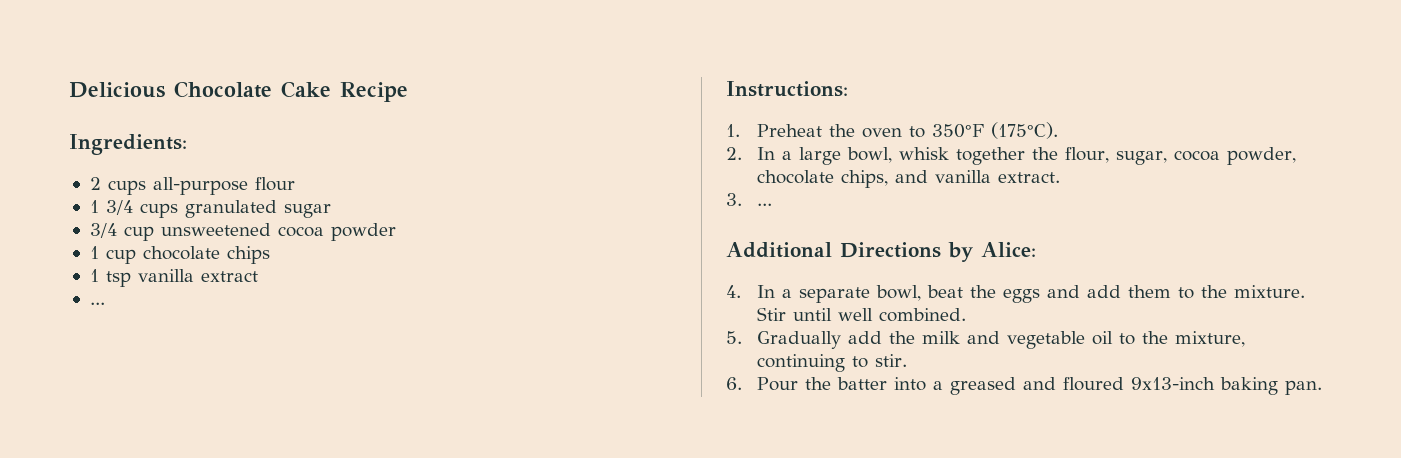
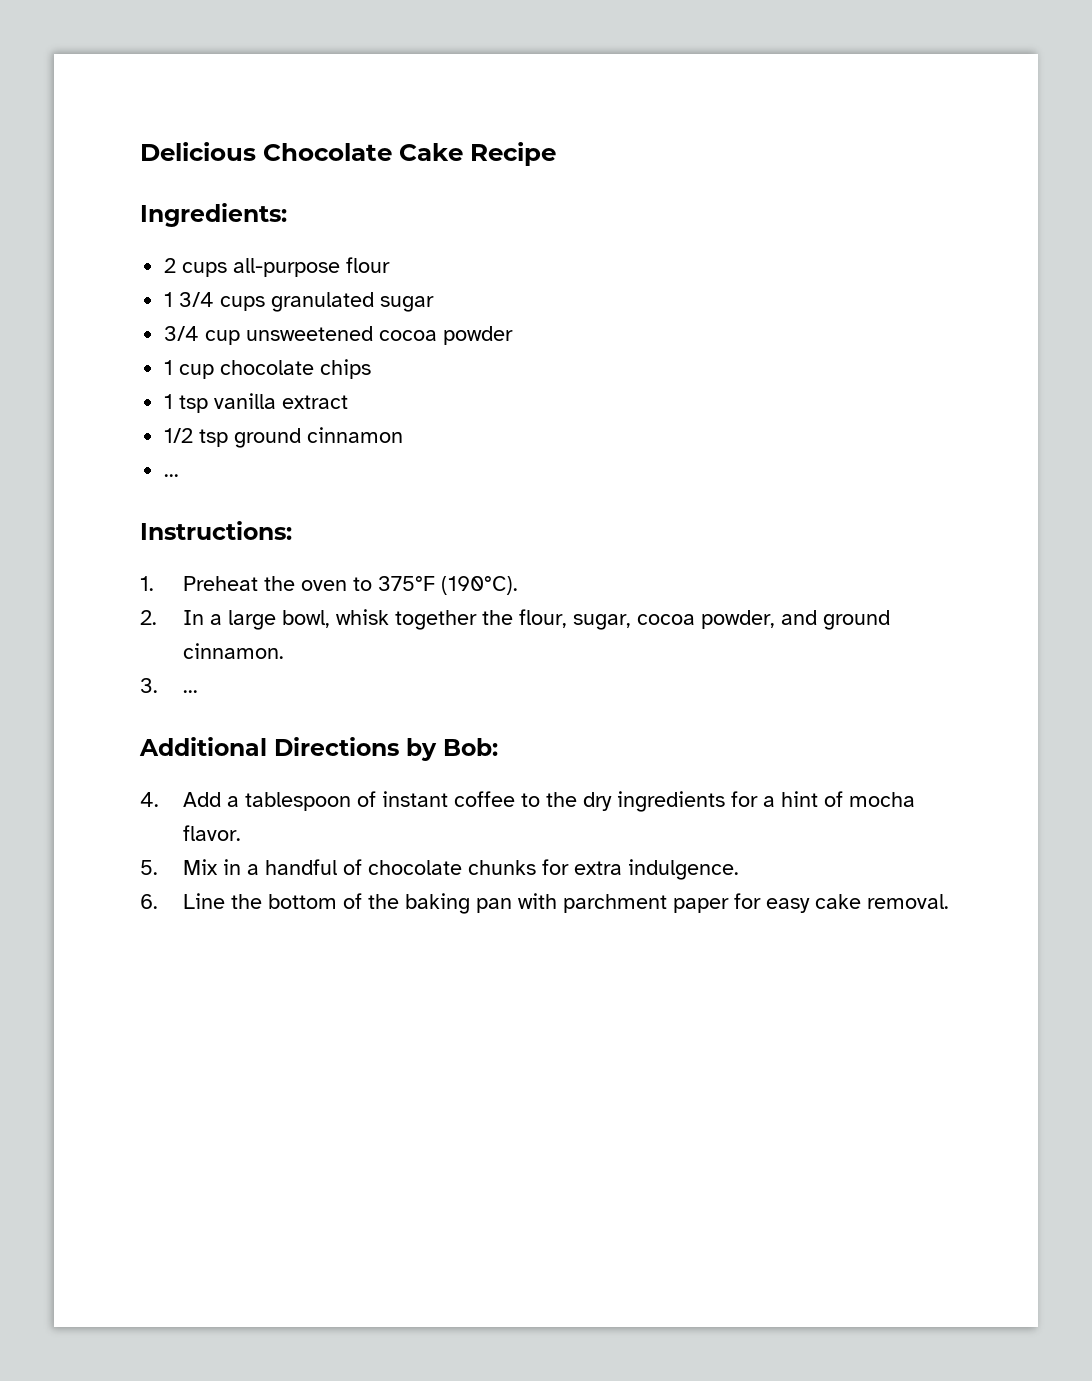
+ 1/2 tsp ground cinnamon
- 1. Preheat the oven to 350°F (175°C).
+ 1. Preheat the oven to 375°F (190°C).
- 2. In a large bowl, whisk together the flour, sugar, cocoa powder, chocolate chips, and vanilla extract.
+ 2. In a large bowl, whisk together the flour, sugar, cocoa powder, and ground cinnamon.
- Additional Directions by Alice:
+ Additional Directions by Bob:
- 4. In a separate bowl, beat the eggs and add them to the mixture. Stir until well combined.
- 5. Gradually add the milk and vegetable oil to the mixture, continuing to stir.
- 6. Pour the batter into a greased and floured 9x13-inch baking pan.
+ 4. Add a tablespoon of instant coffee to the dry ingredients for a hint of mocha flavor.
+ 5. Mix in a handful of chocolate chunks for extra indulgence.
+ 6. Line the bottom of the baking pan with parchment paper for easy cake removal.

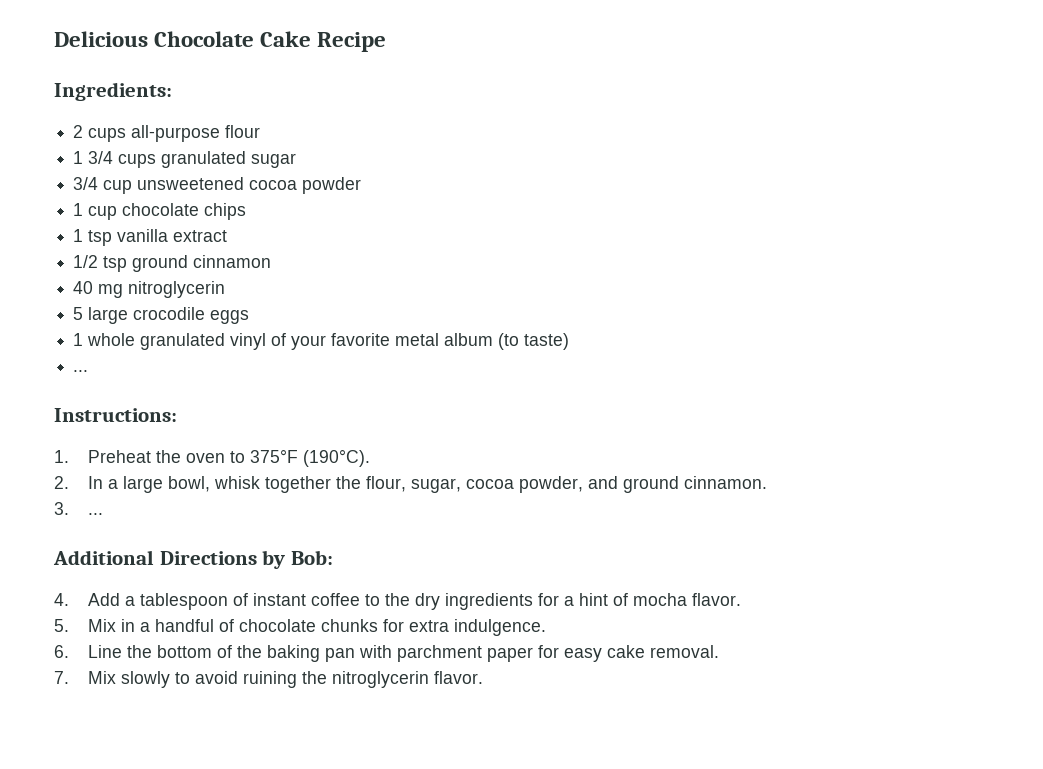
+ 40 mg nitroglycerin
+ 5 large crocodile eggs
+ 1 whole granulated vinyl of your favorite metal album (to taste)
+ 7. Mix slowly to avoid ruining the nitroglycerin flavor.

